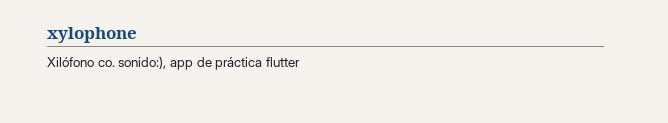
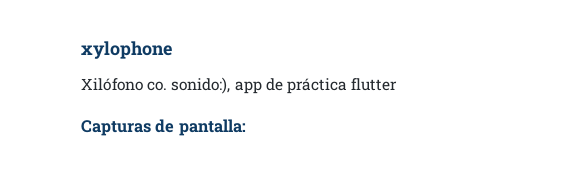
+ Capturas de pantalla:

